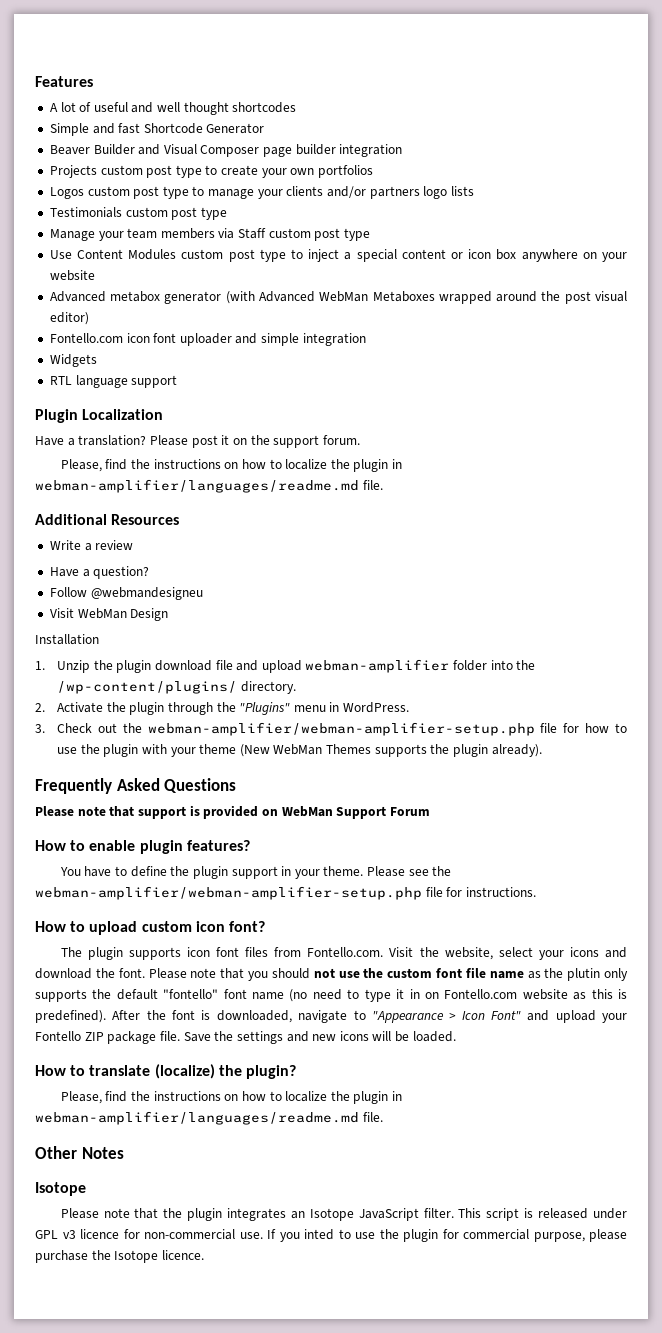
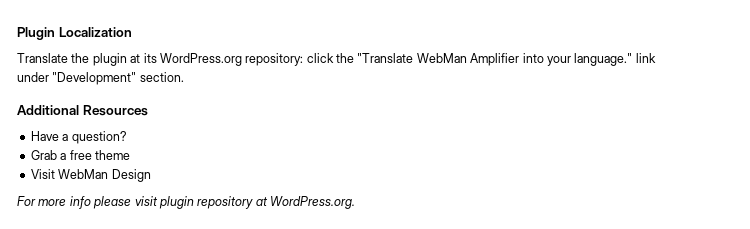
- Features
- A lot of useful and well thought shortcodes
- Simple and fast Shortcode Generator
- Beaver Builder and Visual Composer page builder integration
- Projects custom post type to create your own portfolios
- Logos custom post type to manage your clients and/or partners logo lists
- Testimonials custom post type
- Manage your team members via Staff custom post type
- Use Content Modules custom post type to inject a special content or icon box anywhere on your website
- Advanced metabox generator (with Advanced WebMan Metaboxes wrapped around the post visual editor)
- Fontello.com icon font uploader and simple integration
- Widgets
- RTL language support
  Plugin Localization
- Have a translation? Please post it on the support forum.
- Please, find the instructions on how to localize the plugin in webman-amplifier/languages/readme.md file.
+ Translate the plugin at its WordPress.org repository: click the "Translate WebMan Amplifier into your language." link under "Development" section.
- Write a review
- Follow @webmandesigneu
+ Grab a free theme
- Installation
- 1. Unzip the plugin download file and upload webman-amplifier folder into the /wp-content/plugins/ directory.
- 2. Activate the plugin through the "Plugins" menu in WordPress.
- 3. Check out the webman-amplifier/webman-amplifier-setup.php file for how to use the plugin with your theme (New WebMan Themes supports the plugin already).
- Frequently Asked Questions
- Please note that support is provided on WebMan Support Forum
- How to enable plugin features?
- You have to define the plugin support in your theme. Please see the webman-amplifier/webman-amplifier-setup.php file for instructions.
- How to upload custom icon font?
- The plugin supports icon font files from Fontello.com. Visit the website, select your icons and download the font. Please note that you should not use the custom font file name as the plutin only supports the default "fontello" font name (no need to type it in on Fontello.com website as this is predefined). After the font is downloaded, navigate to "Appearance > Icon Font" and upload your Fontello ZIP package file. Save the settings and new icons will be loaded.
- How to translate (localize) the plugin?
- Please, find the instructions on how to localize the plugin in webman-amplifier/languages/readme.md file.
- Other Notes
- Isotope
- Please note that the plugin integrates an Isotope JavaScript filter. This script is released under GPL v3 licence for non-commercial use. If you inted to use the plugin for commercial purpose, please purchase the Isotope licence.
+ For more info please visit plugin repository at WordPress.org.

